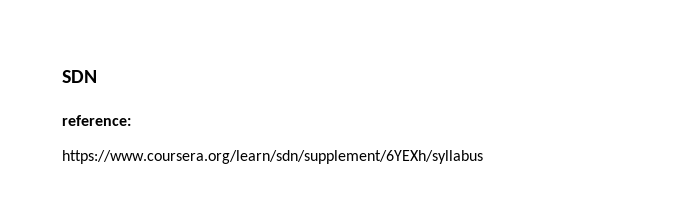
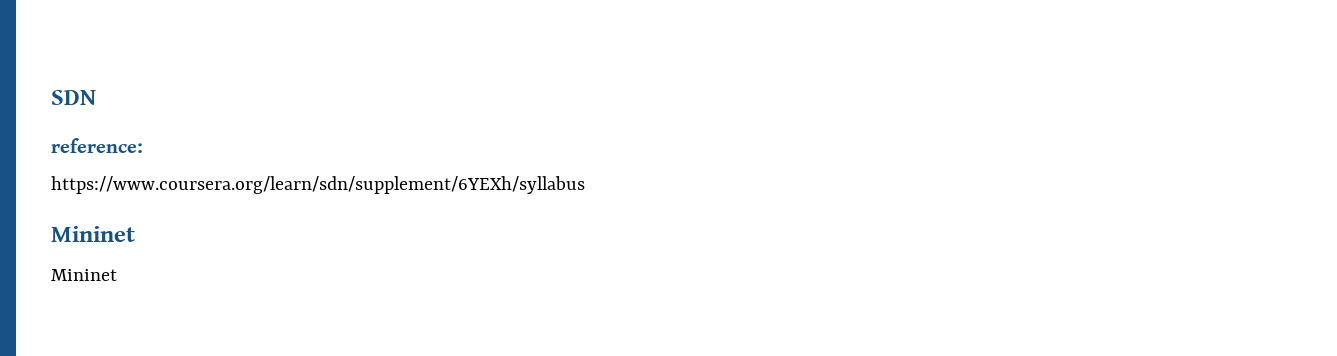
  https://www.coursera.org/learn/sdn/supplement/6YEXh/syllabus
+ Mininet
+ Mininet

